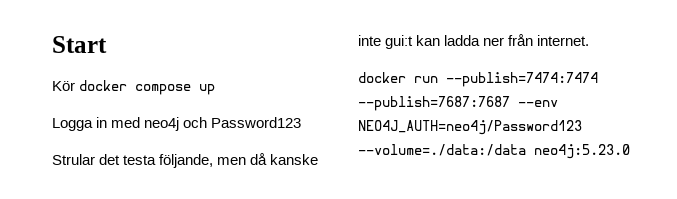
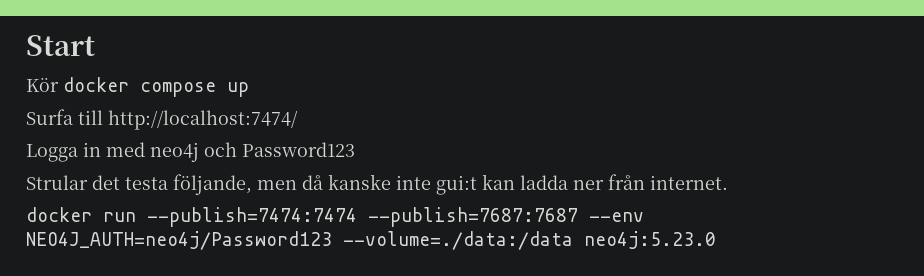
+ Surfa till http://localhost:7474/

